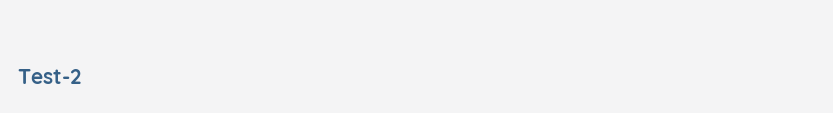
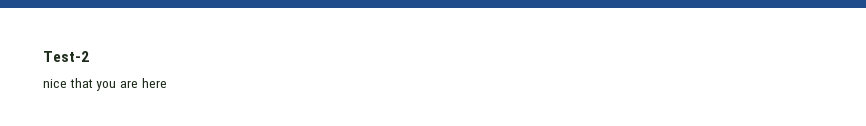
+ nice that you are here

